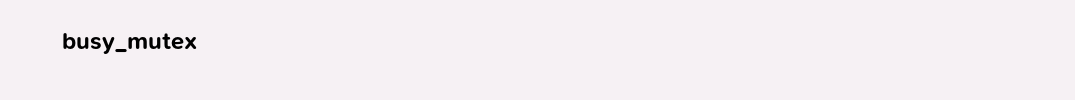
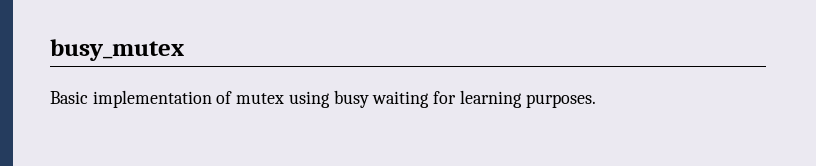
+ Basic implementation of mutex using busy waiting for learning purposes.

